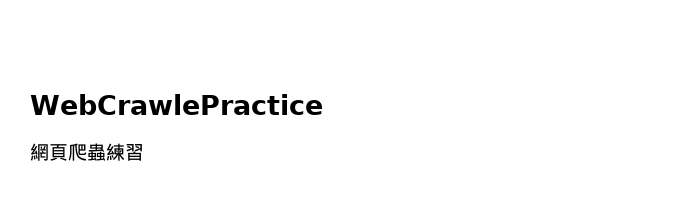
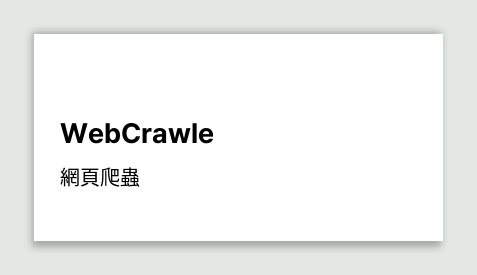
- WebCrawlePractice
+ WebCrawle
- 網頁爬蟲練習
+ 網頁爬蟲

